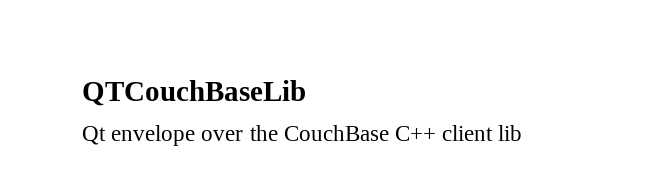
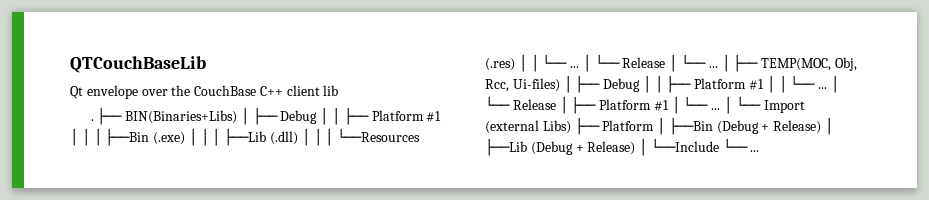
+ . ├── BIN(Binaries+Libs) │ ├── Debug │ │ ├── Platform #1 │ │ │ ├──Bin (.exe) │ │ │ ├──Lib (.dll) │ │ │ └──Resources (.res) │ │ └── ... │ └── Release │ └── ... │ ├── TEMP(MOC, Obj, Rcc, Ui-files) │ ├── Debug │ │ ├── Platform #1 │ │ └── ... │ └── Release │ ├── Platform #1 │ └── ... │ └── Import (external Libs) ├── Platform │ ├──Bin (Debug + Release) │ ├──Lib (Debug + Release) │ └──Include └── ...

